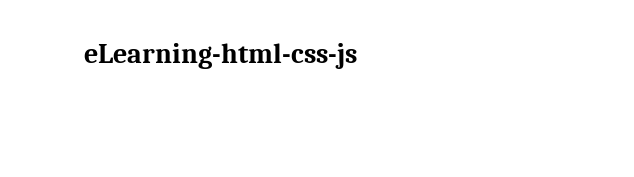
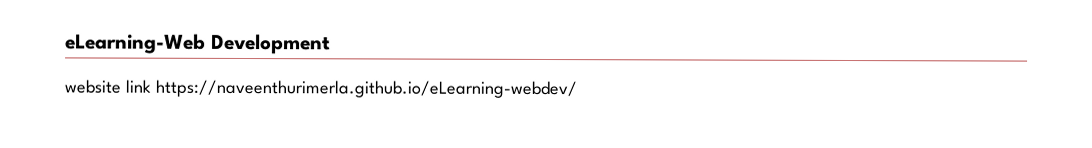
- eLearning-html-css-js
+ eLearning-Web Development
+ website link https://naveenthurimerla.github.io/eLearning-webdev/

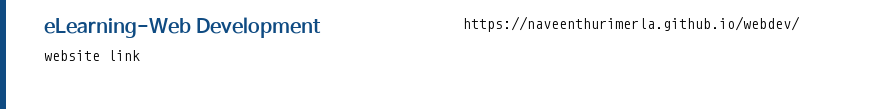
- website link https://naveenthurimerla.github.io/eLearning-webdev/
+ website link https://naveenthurimerla.github.io/webdev/

